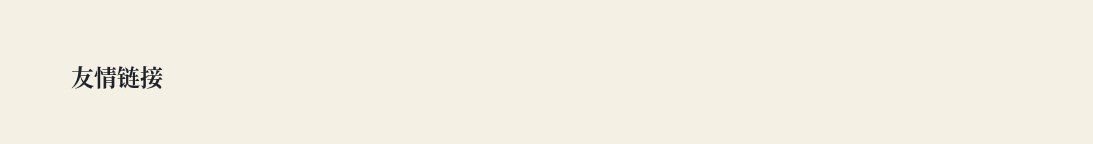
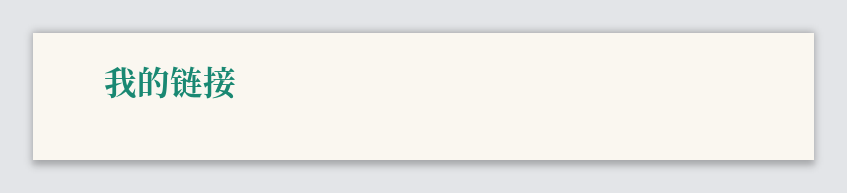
- 友情链接
+ 我的链接

